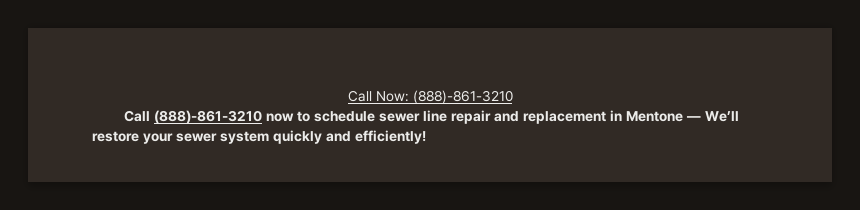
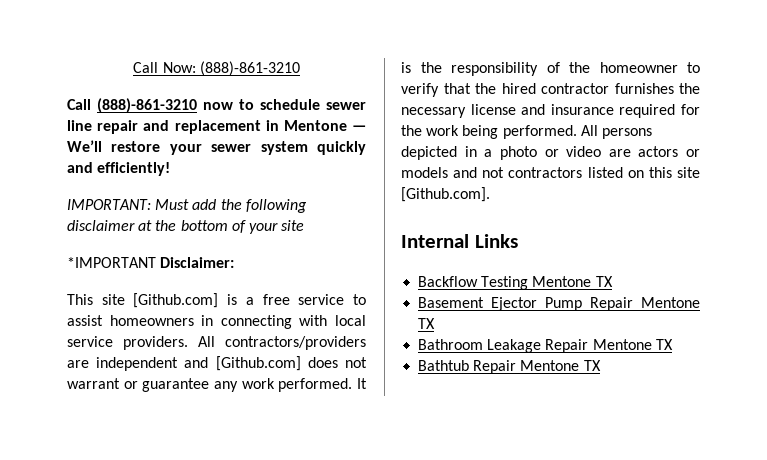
+ IMPORTANT: Must add the following disclaimer at the bottom of your site
+ *IMPORTANT Disclaimer:
+ This site [Github.com] is a free service to assist homeowners in connecting with local service providers. All contractors/providers are independent and [Github.com] does not warrant or guarantee any work performed. It is the responsibility of the homeowner to verify that the hired contractor furnishes the necessary license and insurance required for the work being performed. All persons depicted in a photo or video are actors or models and not contractors listed on this site [Github.com].
+ Internal Links
+ Backflow Testing Mentone TX
+ Basement Ejector Pump Repair Mentone TX
+ Bathroom Leakage Repair Mentone TX
+ Bathtub Repair Mentone TX

